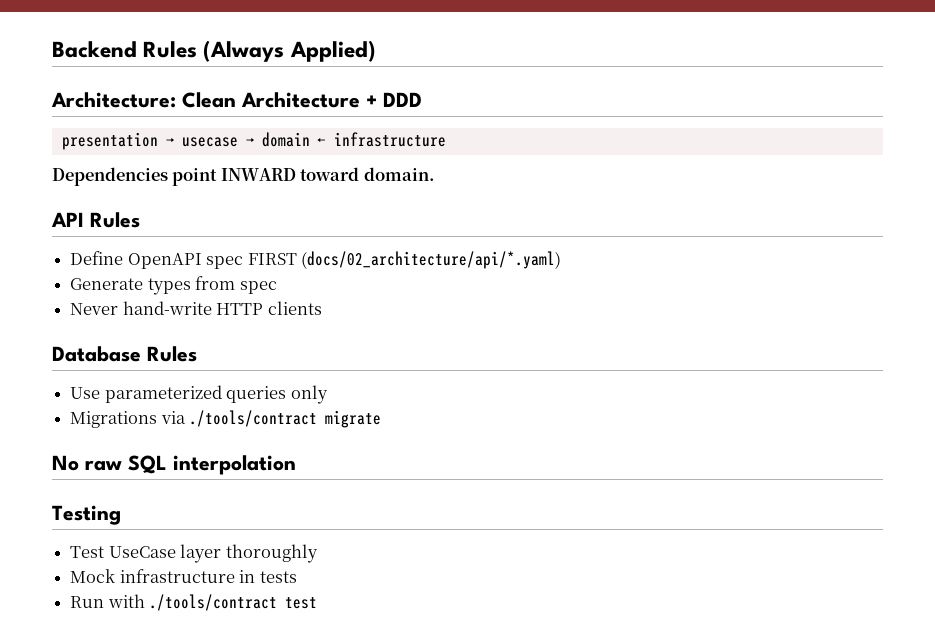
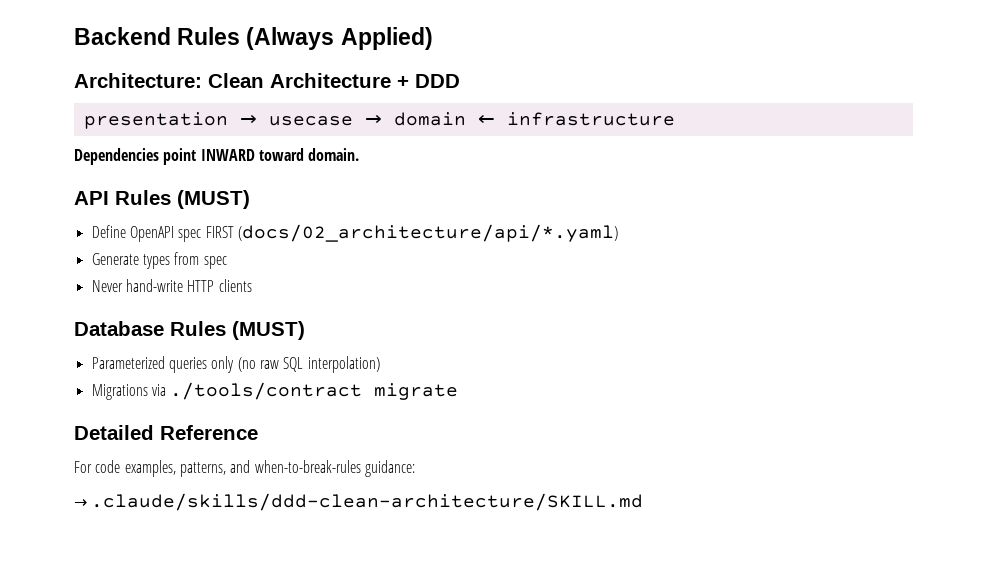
- API Rules
+ API Rules (MUST)
- Database Rules
- Use parameterized queries only
+ Database Rules (MUST)
+ Parameterized queries only (no raw SQL interpolation)
- No raw SQL interpolation
- Testing
- Test UseCase layer thoroughly
- Mock infrastructure in tests
- Run with ./tools/contract test
+ Detailed Reference
+ For code examples, patterns, and when-to-break-rules guidance:
+ → .claude/skills/ddd-clean-architecture/SKILL.md

